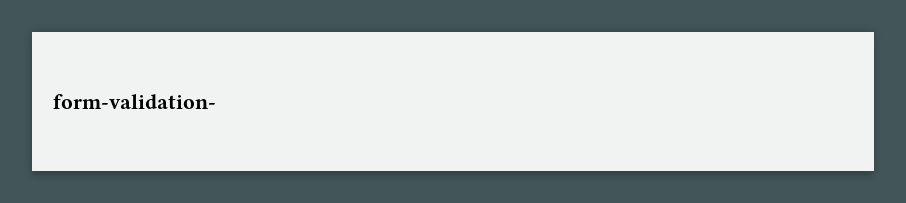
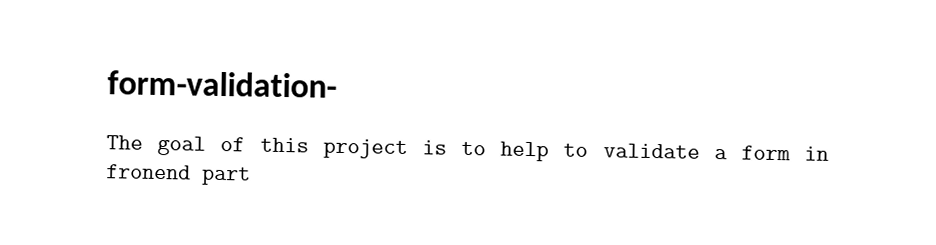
+ The goal of this project is to help to validate a form in fronend part

